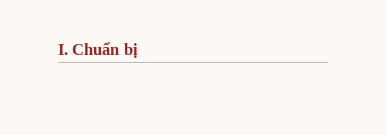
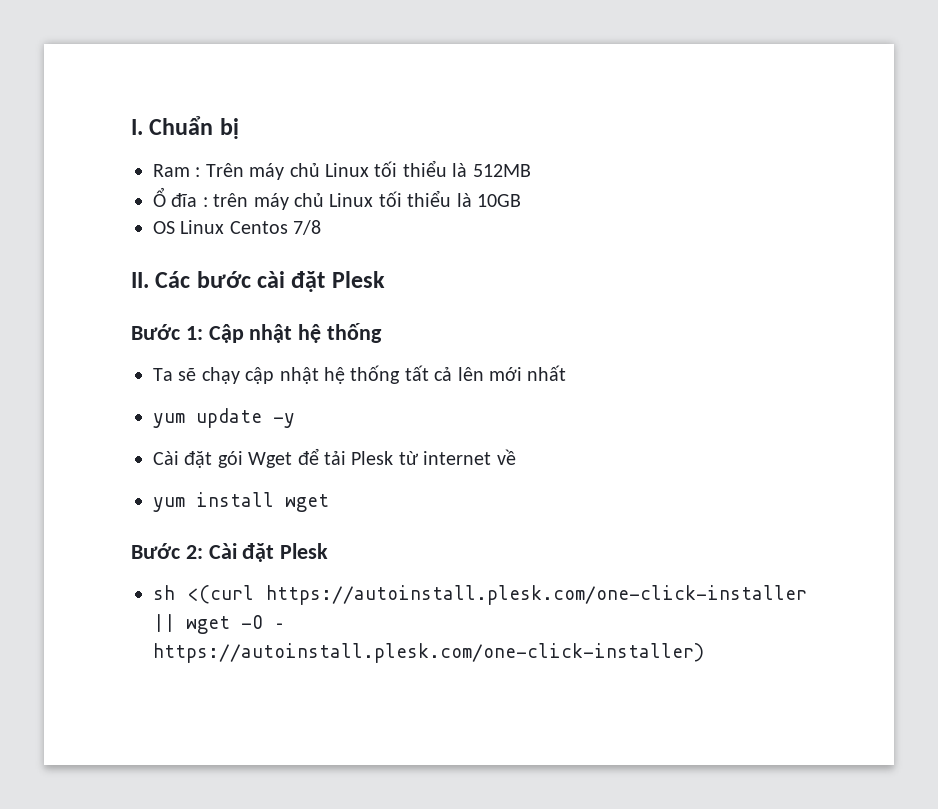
+ Ram : Trên máy chủ Linux tối thiểu là 512MB
+ Ổ đĩa : trên máy chủ Linux tối thiểu là 10GB
+ OS Linux Centos 7/8
+ II. Các bước cài đặt Plesk
+ Bước 1: Cập nhật hệ thống
+ Ta sẽ chạy cập nhật hệ thống tất cả lên mới nhất
+ yum update -y
+ Cài đặt gói Wget để tải Plesk từ internet về
+ yum install wget
+ Bước 2: Cài đặt Plesk
+ sh <(curl https://autoinstall.plesk.com/one-click-installer || wget -O – https://autoinstall.plesk.com/one-click-installer)

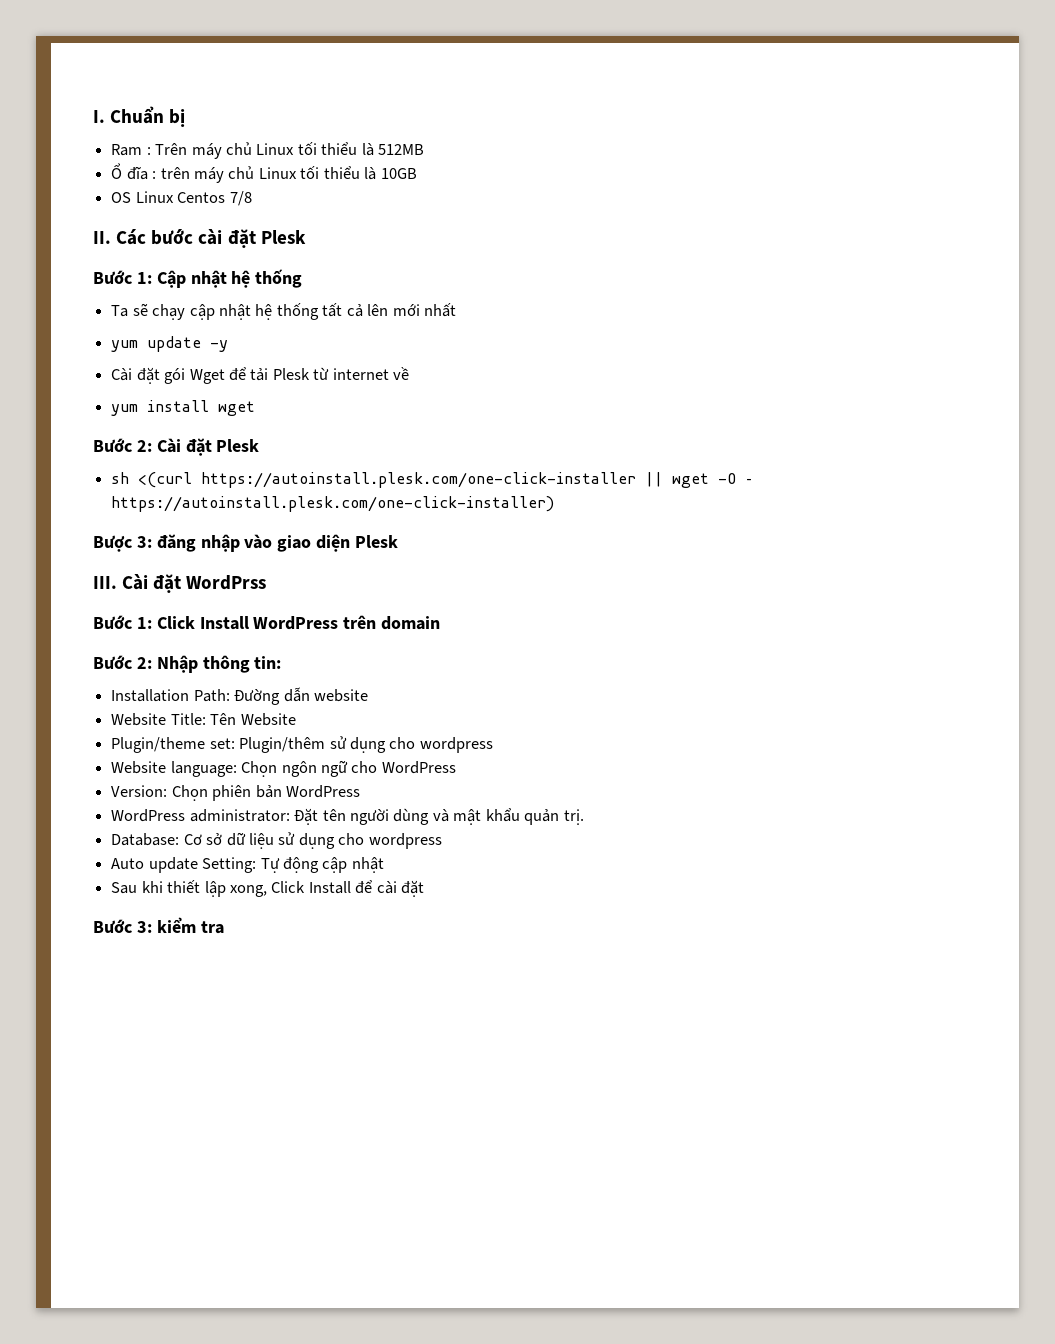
+ Bược 3: đăng nhập vào giao diện Plesk
+ III. Cài đặt WordPrss
+ Bước 1: Click Install WordPress trên domain
+ Bước 2: Nhập thông tin:
+ Installation Path: Đường dẫn website
+ Website Title: Tên Website
+ Plugin/theme set: Plugin/thêm sử dụng cho wordpress
+ Website language: Chọn ngôn ngữ cho WordPress
+ Version: Chọn phiên bản WordPress
+ WordPress administrator: Đặt tên người dùng và mật khẩu quản trị.
+ Database: Cơ sở dữ liệu sử dụng cho wordpress
+ Auto update Setting: Tự động cập nhật
+ Sau khi thiết lập xong, Click Install để cài đặt
+ Bước 3: kiểm tra

